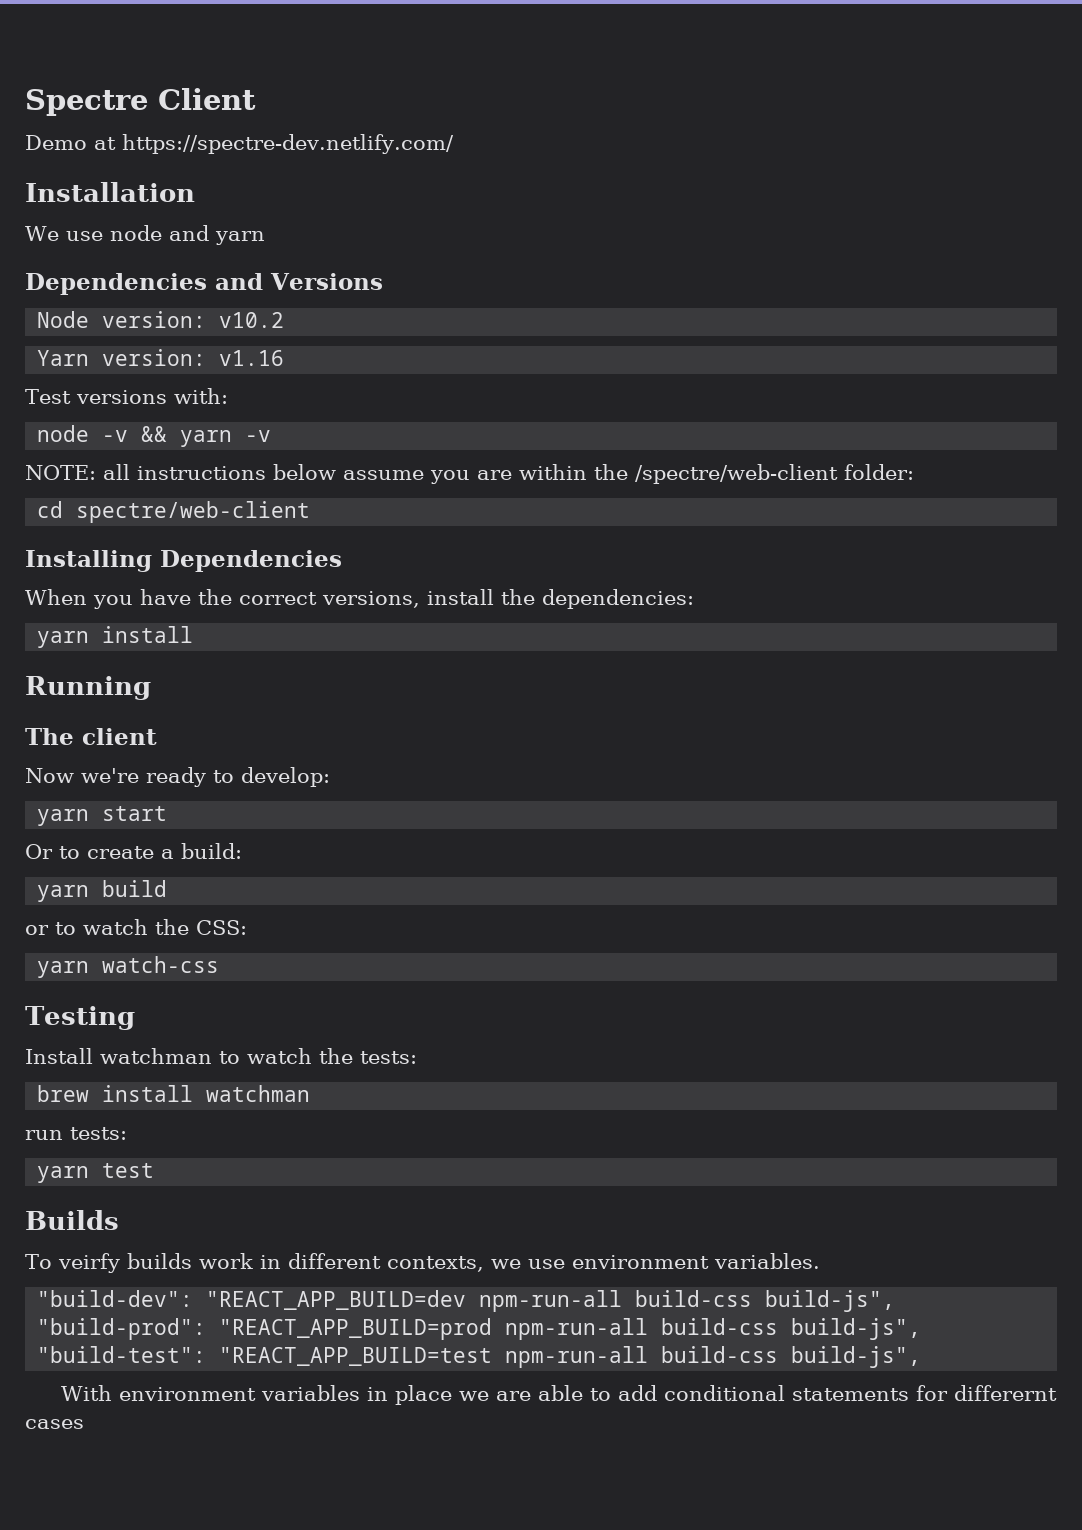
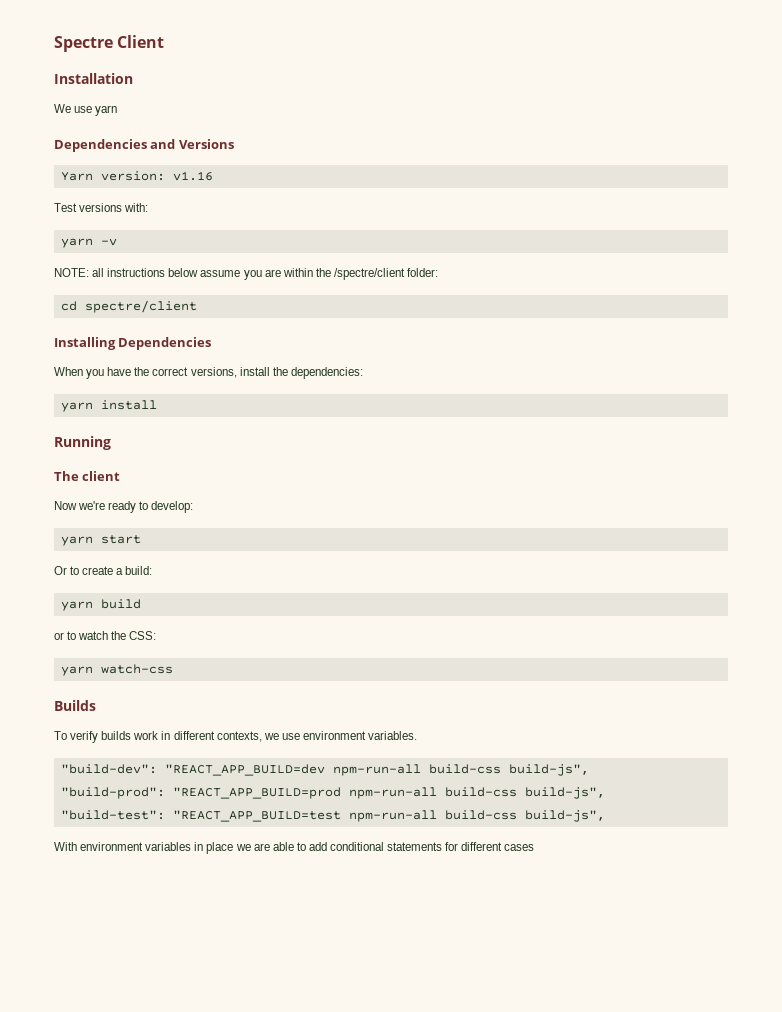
- Demo at https://spectre-dev.netlify.com/
- We use node and yarn
+ We use yarn
- Node version: v10.2
- node -v && yarn -v
+ yarn -v
- NOTE: all instructions below assume you are within the /spectre/web-client folder:
+ NOTE: all instructions below assume you are within the /spectre/client folder:
- cd spectre/web-client
+ cd spectre/client
- Testing
- Install watchman to watch the tests:
- brew install watchman
- run tests:
- yarn test
- To veirfy builds work in different contexts, we use environment variables.
+ To verify builds work in different contexts, we use environment variables.
- With environment variables in place we are able to add conditional statements for differernt cases
+ With environment variables in place we are able to add conditional statements for different cases

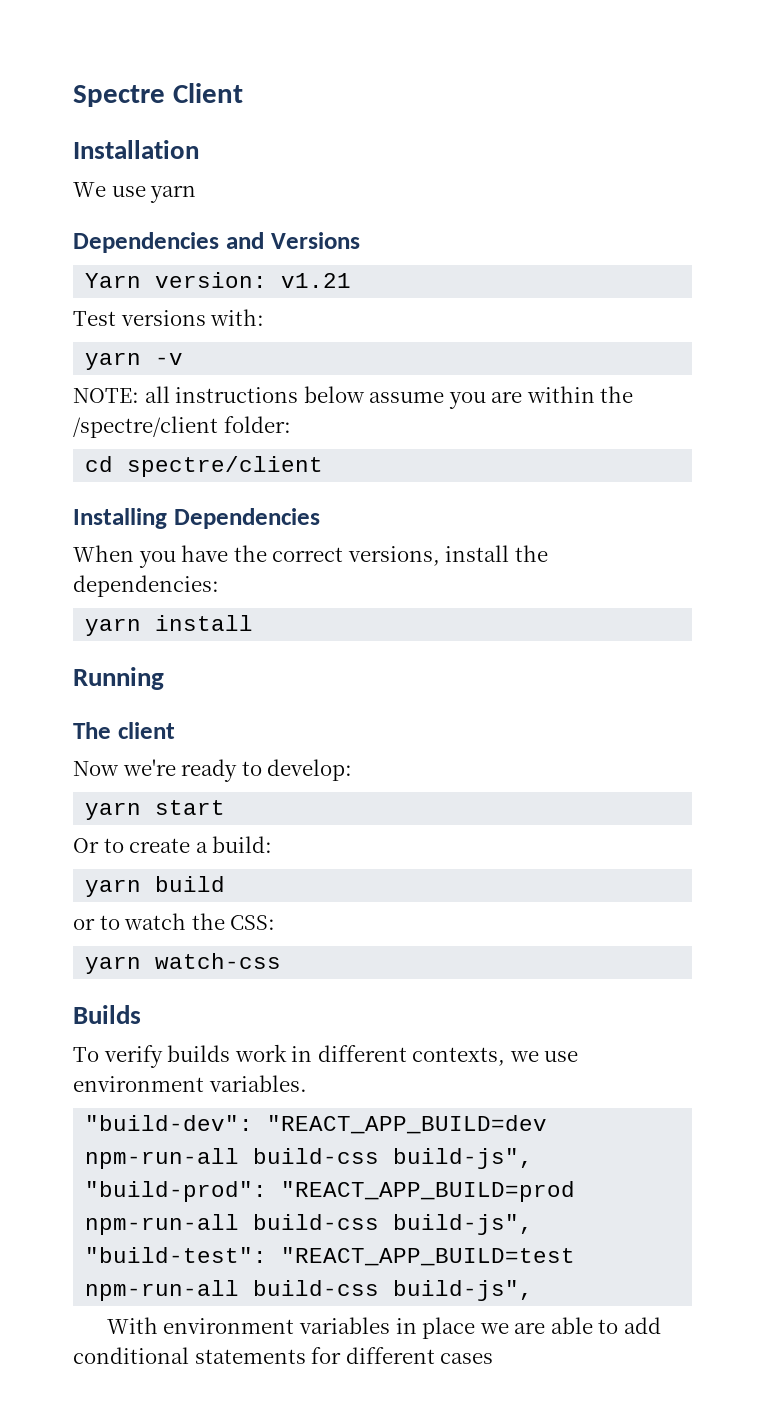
- Yarn version: v1.16
+ Yarn version: v1.21

